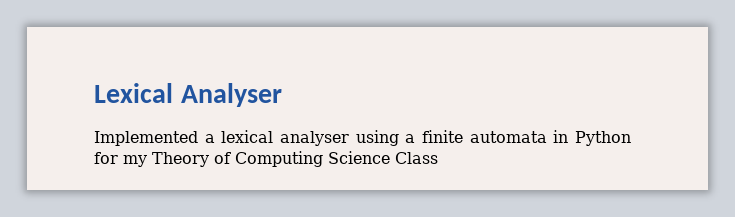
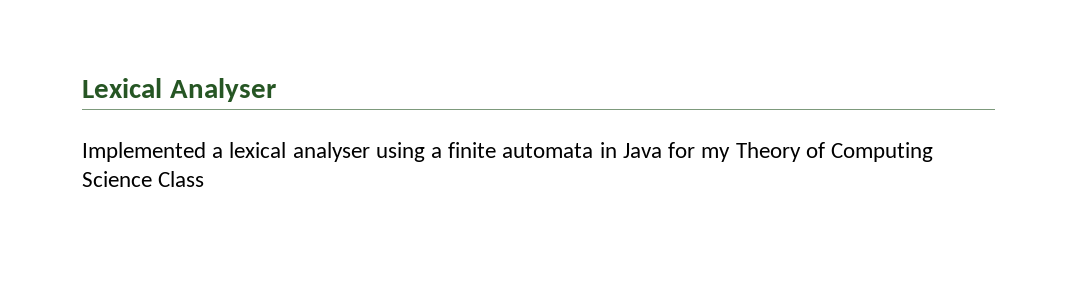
- Implemented a lexical analyser using a finite automata in Python for my Theory of Computing Science Class
+ Implemented a lexical analyser using a finite automata in Java for my Theory of Computing Science Class

